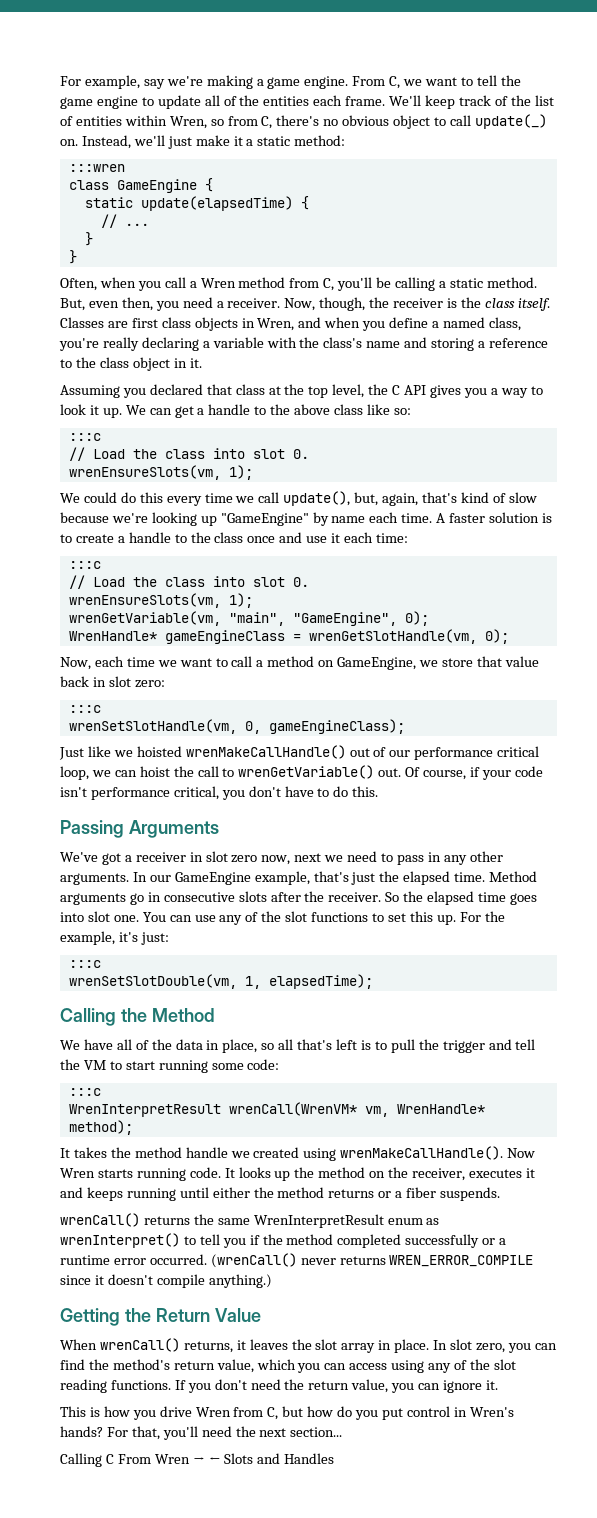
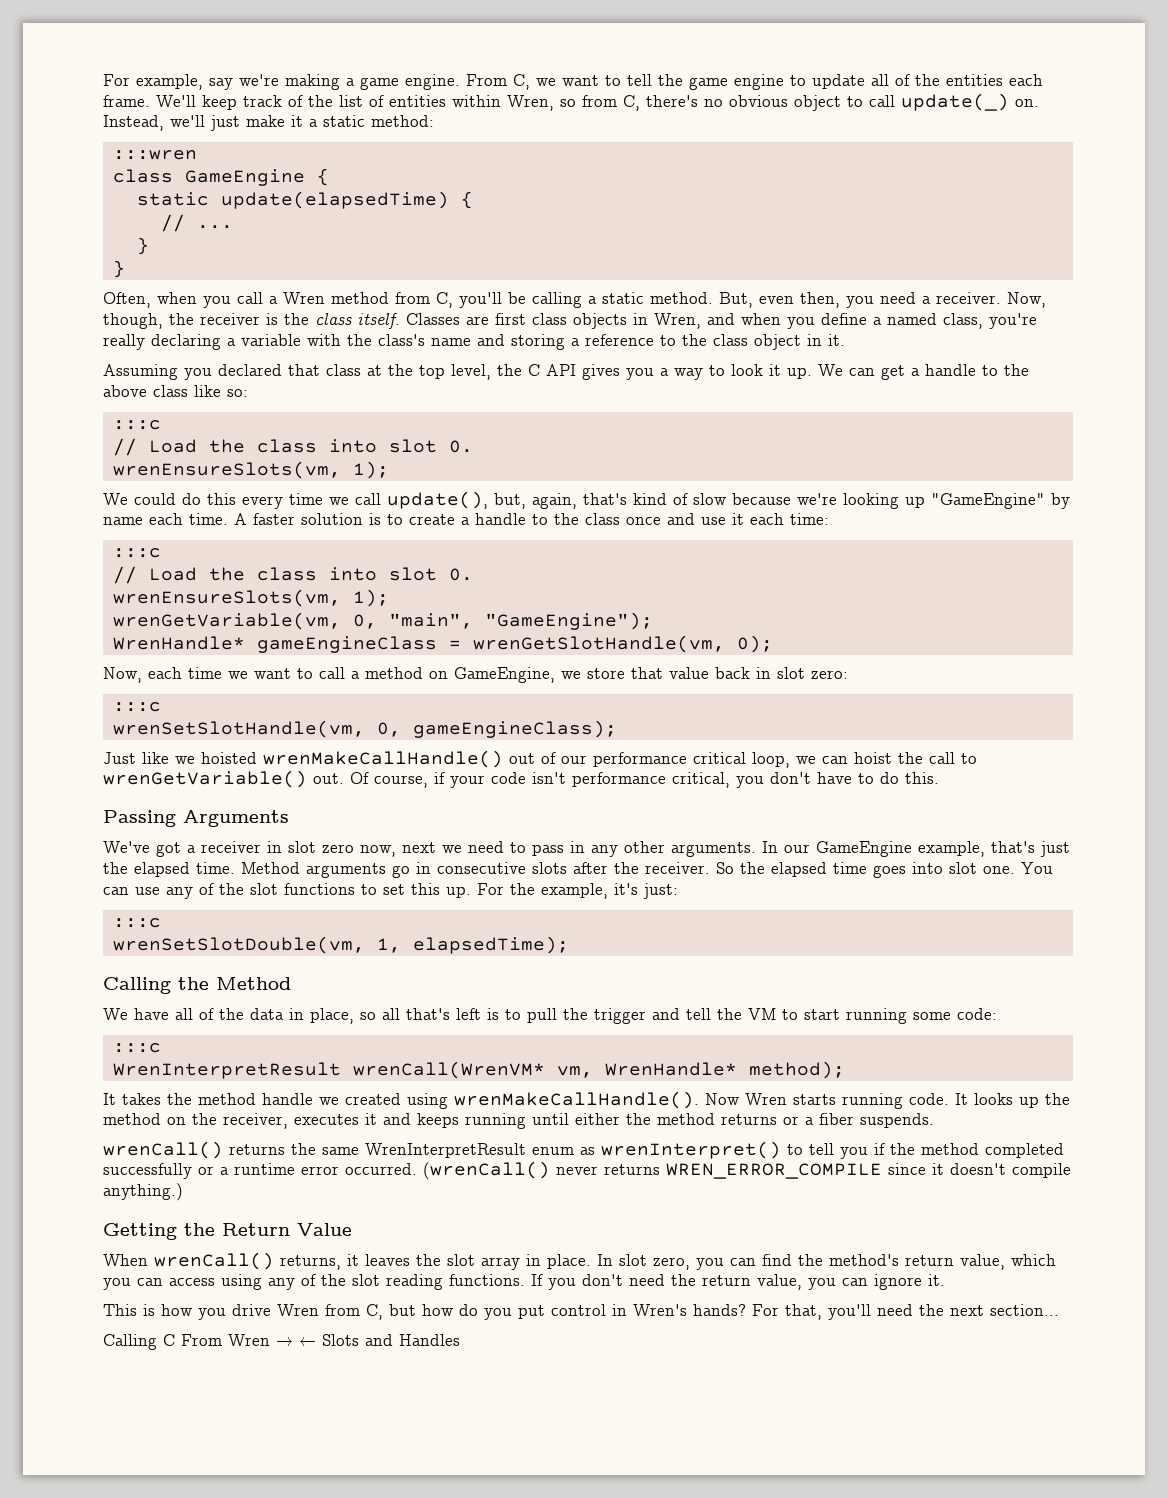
- wrenGetVariable(vm, "main", "GameEngine", 0);
+ wrenGetVariable(vm, 0, "main", "GameEngine");

